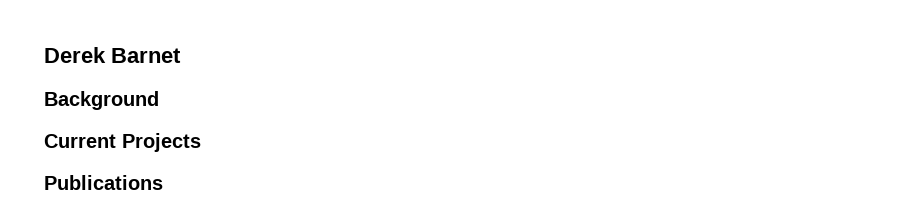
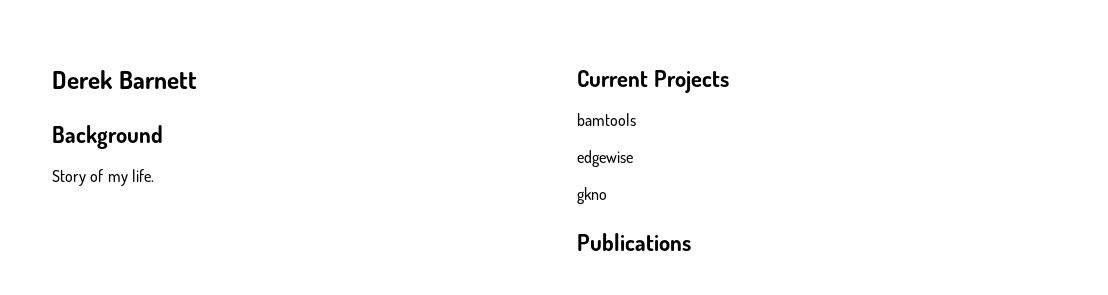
- Derek Barnet
+ Derek Barnett
+ Story of my life.
+ bamtools
+ edgewise
+ gkno

